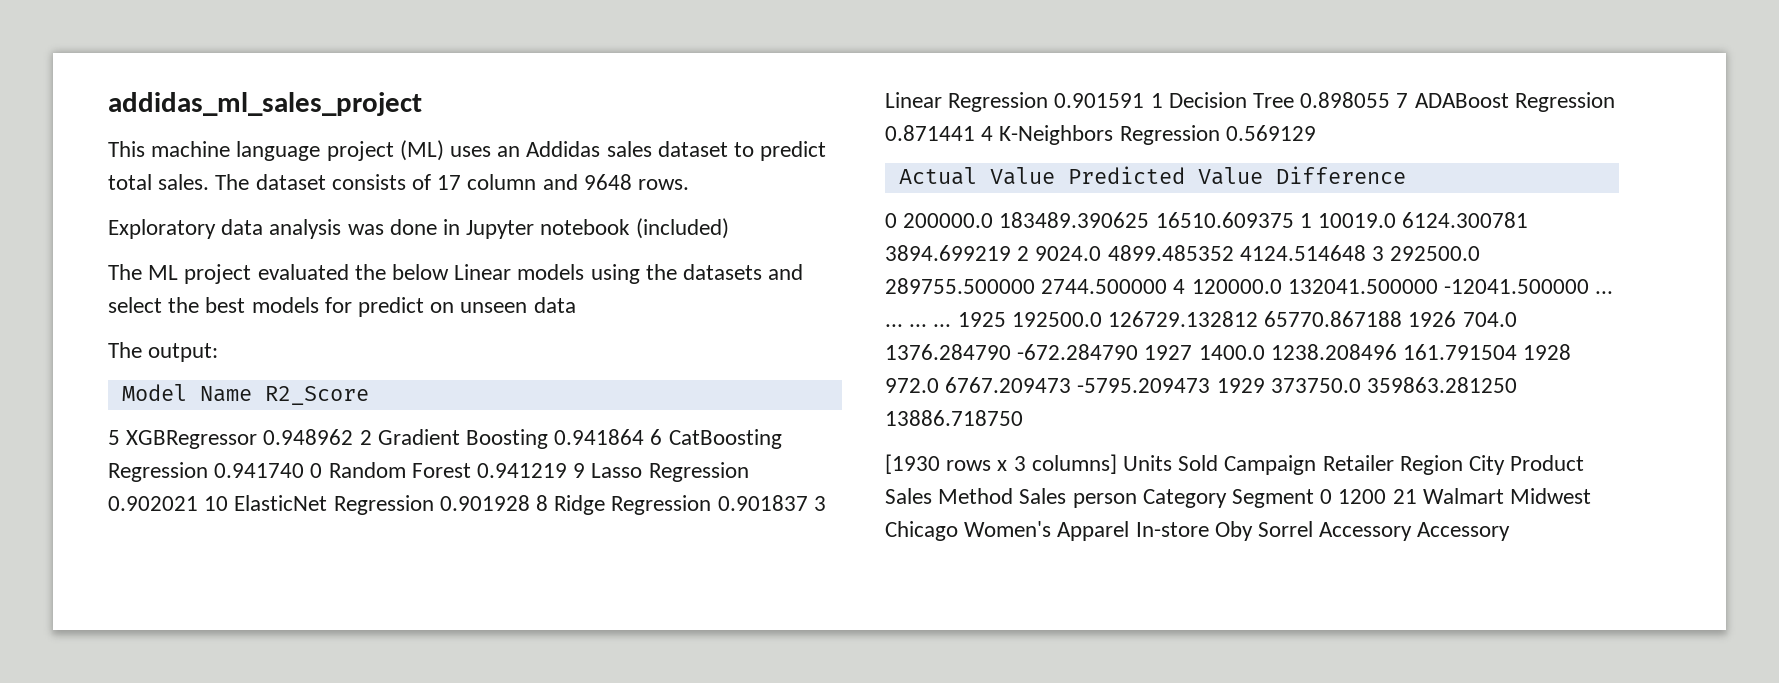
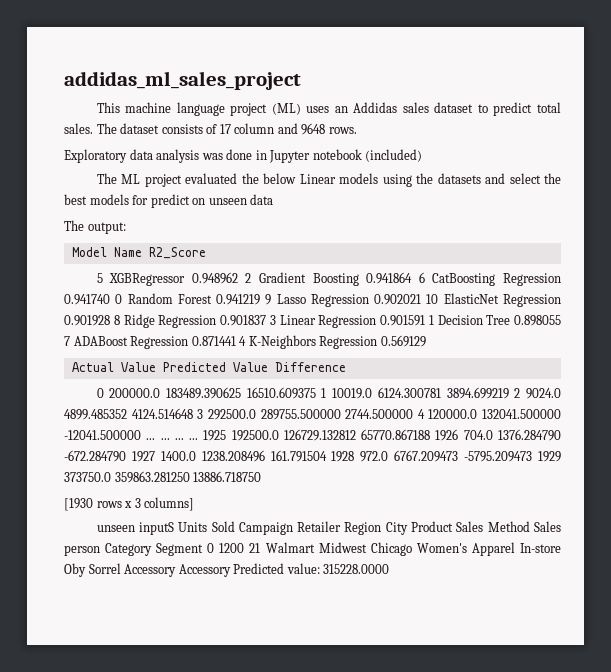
- [1930 rows x 3 columns] Units Sold Campaign Retailer Region City Product Sales Method Sales person Category Segment 0 1200 21 Walmart Midwest Chicago Women's Apparel In-store Oby Sorrel Accessory Accessory
+ [1930 rows x 3 columns]
+ unseen inputS Units Sold Campaign Retailer Region City Product Sales Method Sales person Category Segment 0 1200 21 Walmart Midwest Chicago Women's Apparel In-store Oby Sorrel Accessory Accessory Predicted value: 315228.0000

